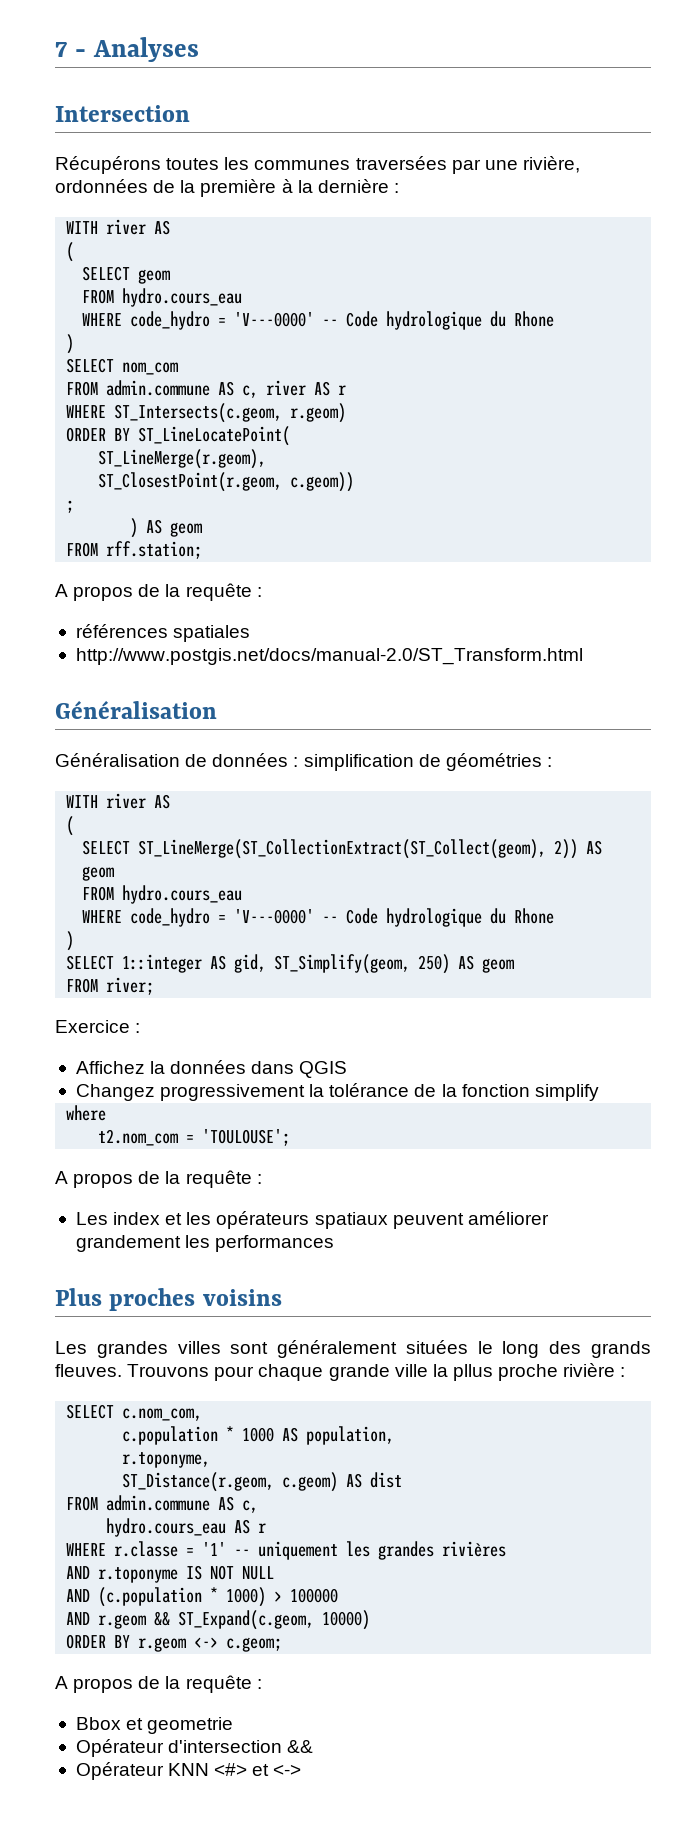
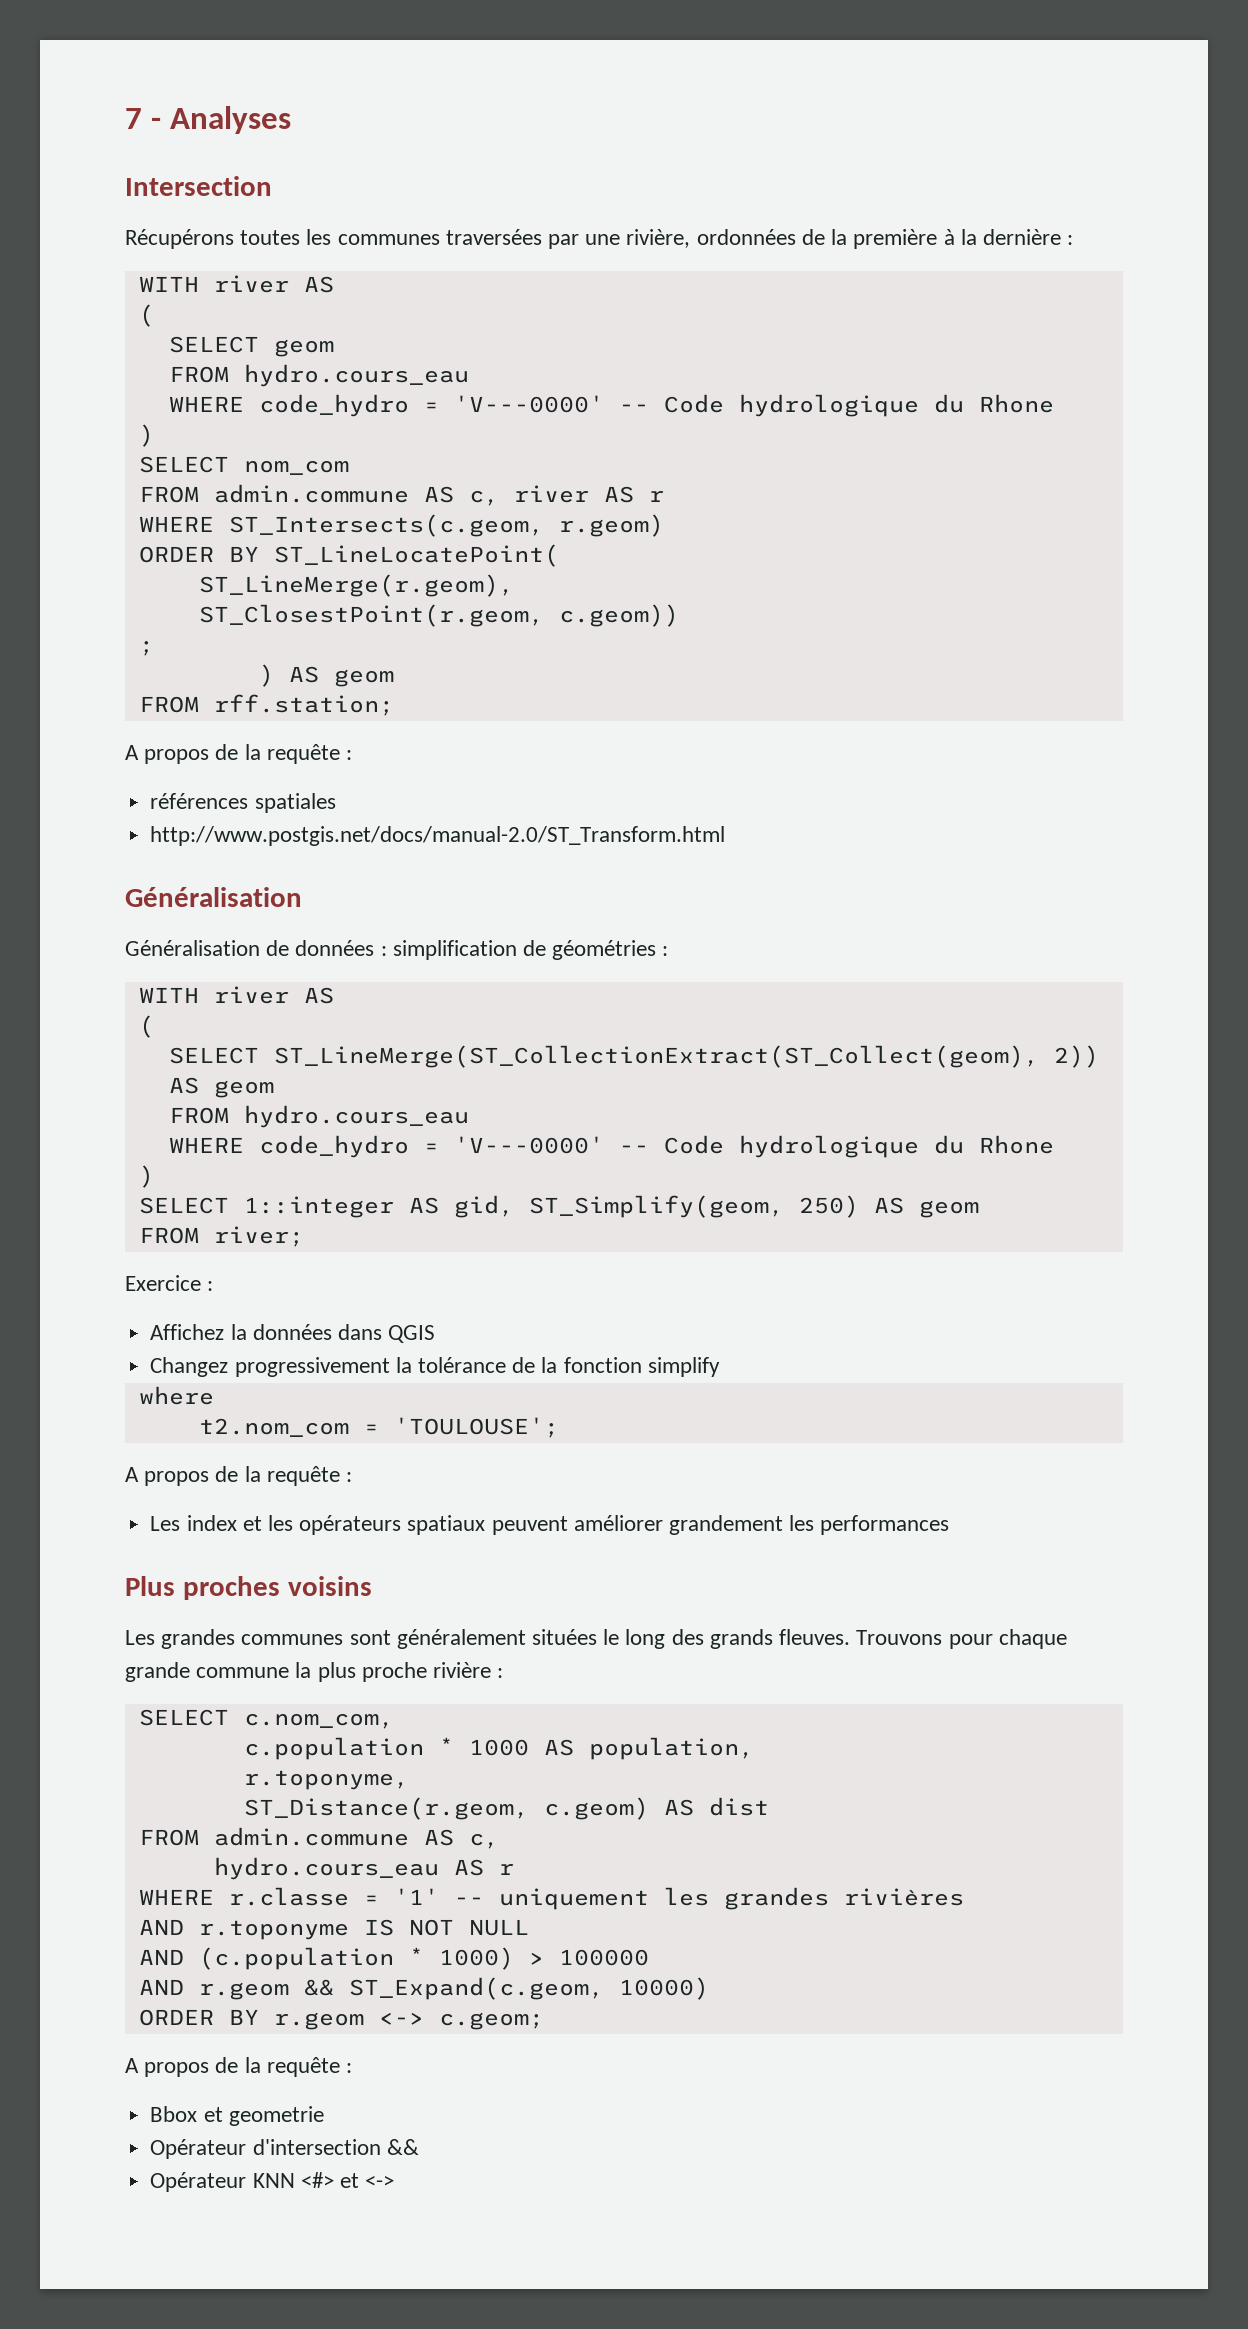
- Les grandes villes sont généralement situées le long des grands fleuves.
+ Les grandes communes sont généralement situées le long des grands fleuves.
- Trouvons pour chaque grande ville la pllus proche rivière :
+ Trouvons pour chaque grande commune la plus proche rivière :

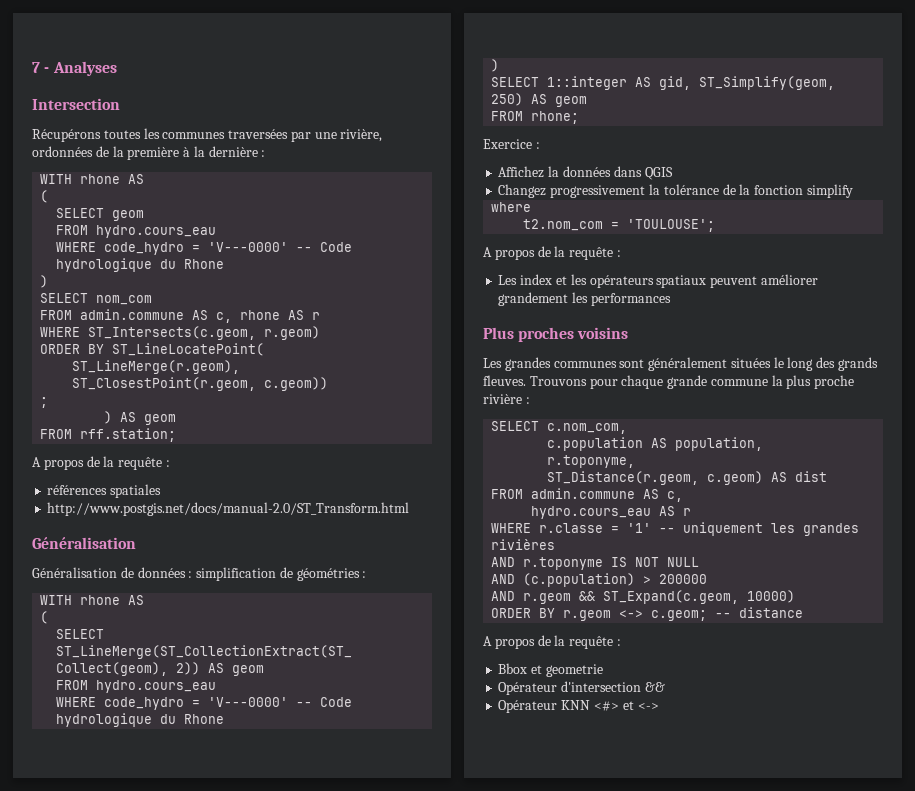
  Récupérons toutes les communes traversées par une rivière, ordonnées de la première à la dernière :
- WITH river AS
+ WITH rhone AS
- FROM admin.commune AS c, river AS r
+ FROM admin.commune AS c, rhone AS r
  Généralisation de données : simplification de géométries :
- WITH river AS
+ WITH rhone AS
- FROM river;
+ FROM rhone;
- c.population * 1000 AS population,
+ c.population AS population,
- AND (c.population * 1000) > 100000
+ AND (c.population) > 200000
- ORDER BY r.geom <-> c.geom;
+ ORDER BY r.geom <-> c.geom; -- distance

